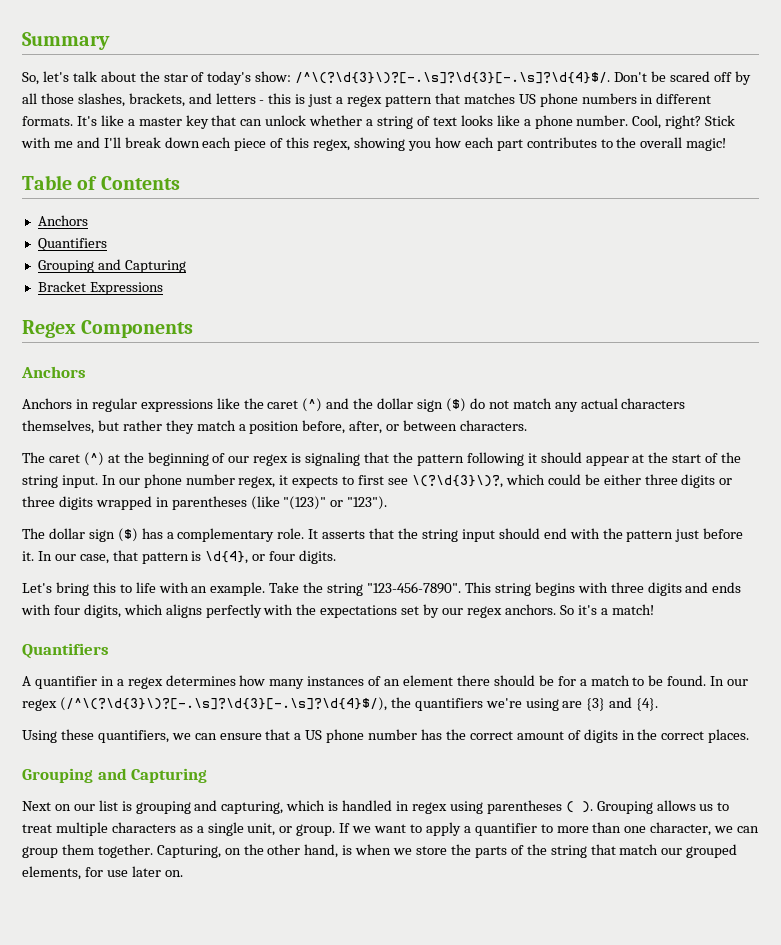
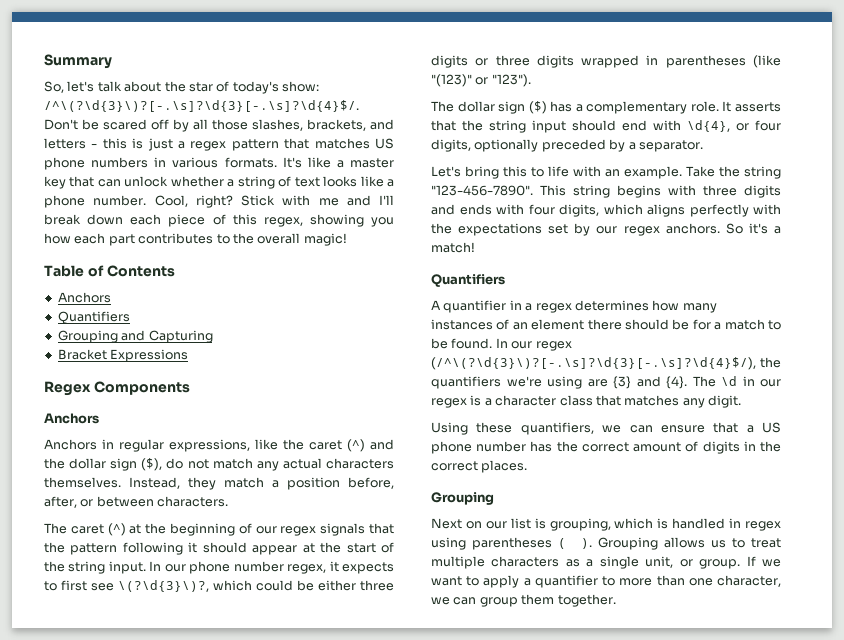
- So, let's talk about the star of today's show: /^\(?\d{3}\)?[-.\s]?\d{3}[-.\s]?\d{4}$/. Don't be scared off by all those slashes, brackets, and letters - this is just a regex pattern that matches US phone numbers in different formats.
+ So, let's talk about the star of today's show: /^\(?\d{3}\)?[-.\s]?\d{3}[-.\s]?\d{4}$/. Don't be scared off by all those slashes, brackets, and letters - this is just a regex pattern that matches US phone numbers in various formats.
- Anchors in regular expressions like the caret (^) and the dollar sign ($) do not match any actual characters themselves, but rather they match a position before, after, or between characters.
+ Anchors in regular expressions, like the caret (^) and the dollar sign ($), do not match any actual characters themselves. Instead, they match a position before, after, or between characters.
- The caret (^) at the beginning of our regex is signaling that the pattern following it should appear at the start of the string input.
+ The caret (^) at the beginning of our regex signals that the pattern following it should appear at the start of the string input.
- It asserts that the string input should end with the pattern just before it. In our case, that pattern is \d{4}, or four digits.
+ It asserts that the string input should end with \d{4}, or four digits, optionally preceded by a separator.
+ The \d in our regex is a character class that matches any digit.
  Using these quantifiers, we can ensure that a US phone number has the correct amount of digits in the correct places.
- Grouping and Capturing
+ Grouping
- Next on our list is grouping and capturing, which is handled in regex using parentheses ( ).
+ Next on our list is grouping, which is handled in regex using parentheses ( ).
- Capturing, on the other hand, is when we store the parts of the string that match our grouped elements, for use later on.

